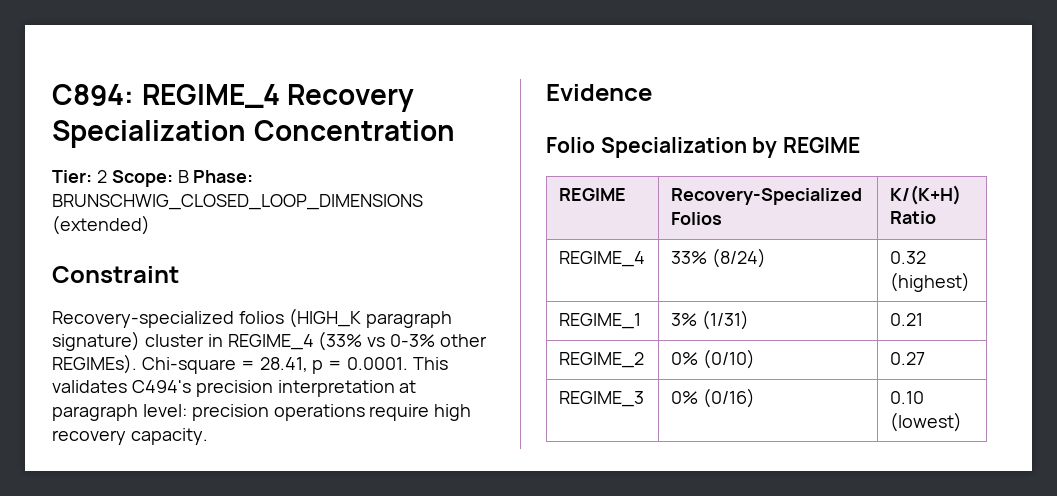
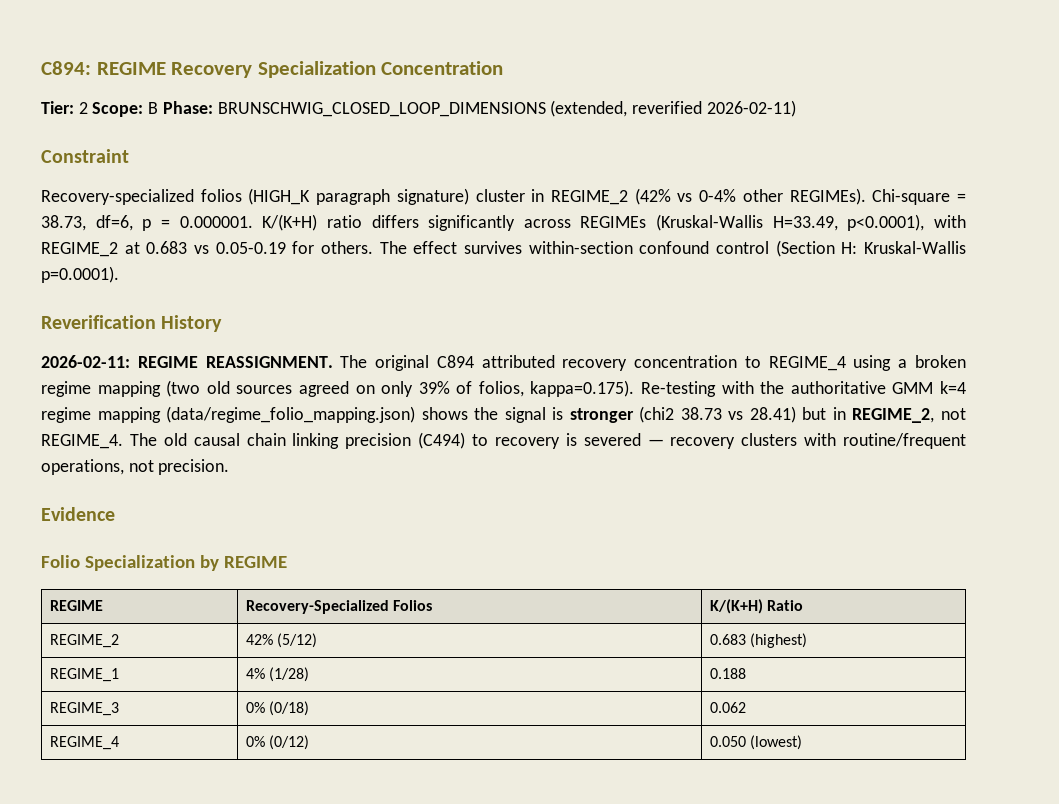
- C894: REGIME_4 Recovery Specialization Concentration
+ C894: REGIME Recovery Specialization Concentration
- Tier: 2 Scope: B Phase: BRUNSCHWIG_CLOSED_LOOP_DIMENSIONS (extended)
+ Tier: 2 Scope: B Phase: BRUNSCHWIG_CLOSED_LOOP_DIMENSIONS (extended, reverified 2026-02-11)
- Recovery-specialized folios (HIGH_K paragraph signature) cluster in REGIME_4 (33% vs 0-3% other REGIMEs). Chi-square = 28.41, p = 0.0001. This validates C494's precision interpretation at paragraph level: precision operations require high recovery capacity.
+ Recovery-specialized folios (HIGH_K paragraph signature) cluster in REGIME_2 (42% vs 0-4% other REGIMEs). Chi-square = 38.73, df=6, p = 0.000001. K/(K+H) ratio differs significantly across REGIMEs (Kruskal-Wallis H=33.49, p<0.0001), with REGIME_2 at 0.683 vs 0.05-0.19 for others. The effect survives within-section confound control (Section H: Kruskal-Wallis p=0.0001).
+ Reverification History
+ 2026-02-11: REGIME REASSIGNMENT. The original C894 attributed recovery concentration to REGIME_4 using a broken regime mapping (two old sources agreed on only 39% of folios, kappa=0.175). Re-testing with the authoritative GMM k=4 regime mapping (data/regime_folio_mapping.json) shows the signal is stronger (chi2 38.73 vs 28.41) but in REGIME_2, not REGIME_4. The old causal chain linking precision (C494) to recovery is severed — recovery clusters with routine/frequent operations, not precision.
- REGIME_4 | 33% (8/24) | 0.32 (highest)
- REGIME_1 | 3% (1/31) | 0.21
- REGIME_2 | 0% (0/10) | 0.27
- REGIME_3 | 0% (0/16) | 0.10 (lowest)
+ REGIME_2 | 42% (5/12) | 0.683 (highest)
+ REGIME_1 | 4% (1/28) | 0.188
+ REGIME_3 | 0% (0/18) | 0.062
+ REGIME_4 | 0% (0/12) | 0.050 (lowest)

